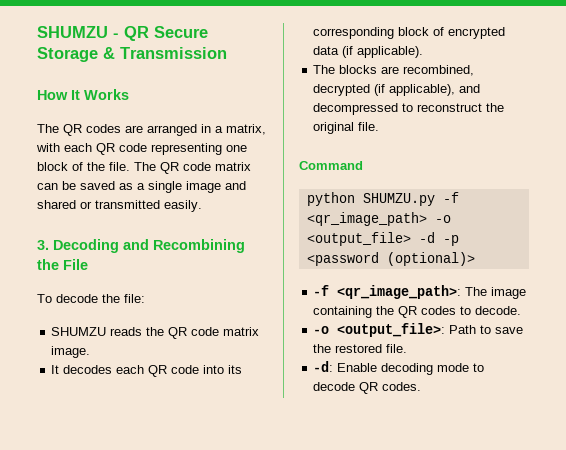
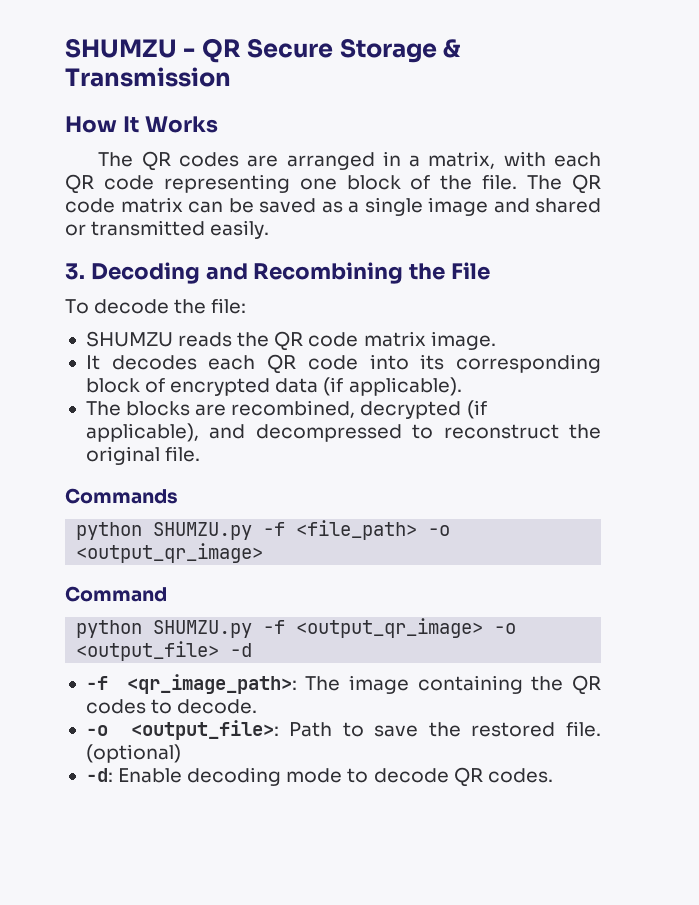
+ Commands
+ python SHUMZU.py -f <file_path> -o <output_qr_image>
- python SHUMZU.py -f <qr_image_path> -o <output_file> -d -p <password (optional)>
+ python SHUMZU.py -f <output_qr_image> -o <output_file> -d
+ (optional)

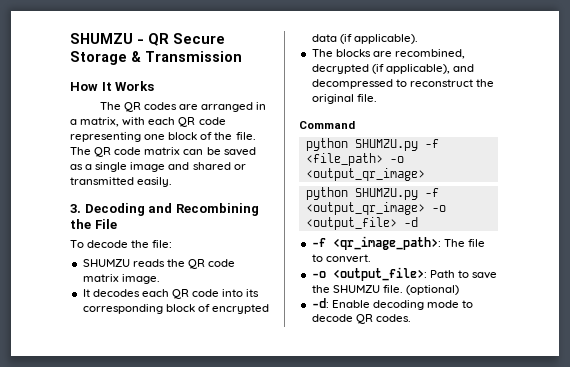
- Commands
+ Command
- Command
- -f <qr_image_path>: The image containing the QR codes to decode.
+ -f <qr_image_path>: The file to convert.
- -o <output_file>: Path to save the restored file.
+ -o <output_file>: Path to save the SHUMZU file.

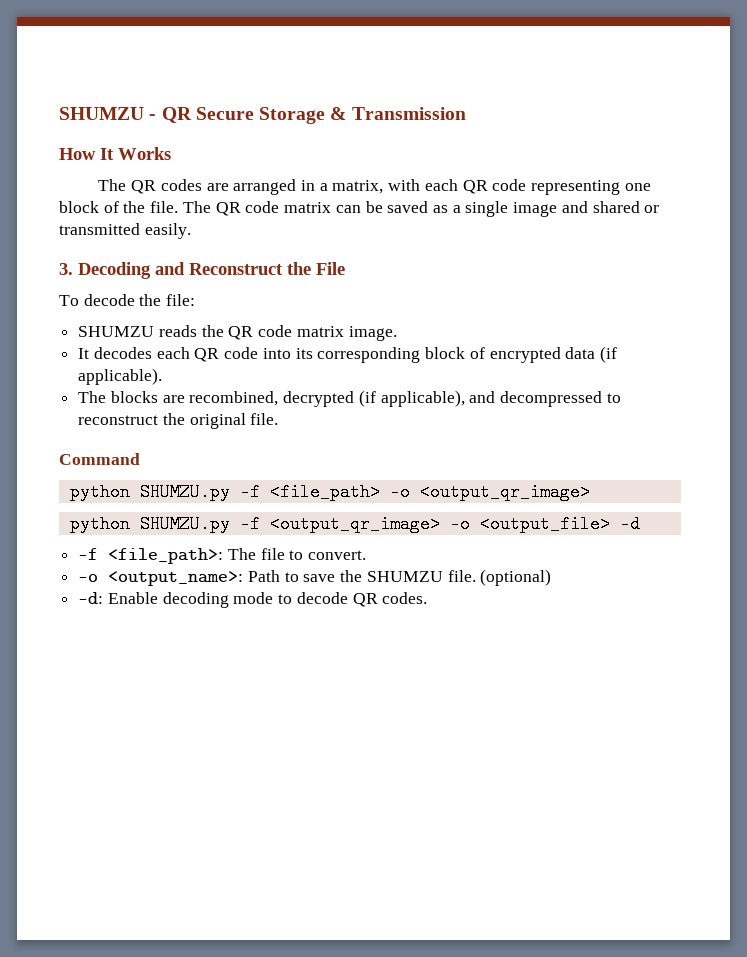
- 3. Decoding and Recombining the File
+ 3. Decoding and Reconstruct the File
- -f <qr_image_path>: The file to convert.
+ -f <file_path>: The file to convert.
- -o <output_file>: Path to save the SHUMZU file.
+ -o <output_name>: Path to save the SHUMZU file.

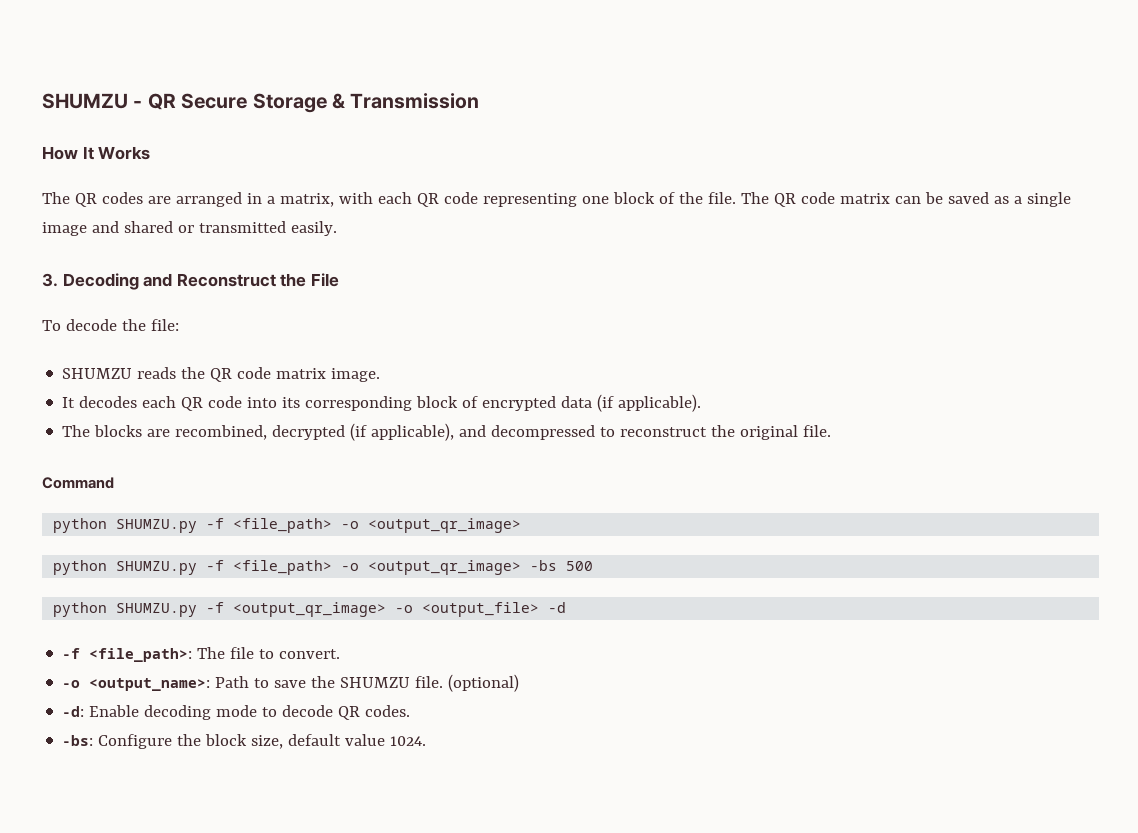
+ python SHUMZU.py -f <file_path> -o <output_qr_image> -bs 500
+ -bs: Configure the block size, default value 1024.

